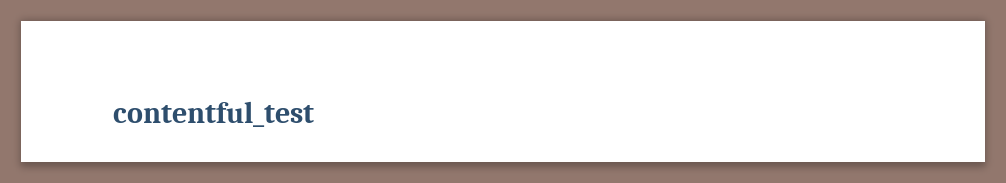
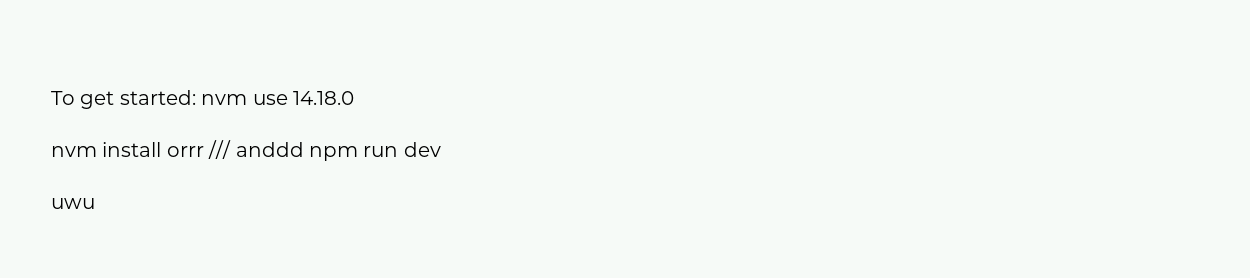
- contentful_test
+ To get started: nvm use 14.18.0
+ nvm install orrr /// anddd npm run dev
+ uwu

